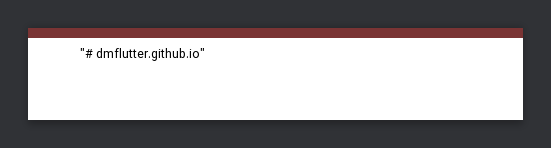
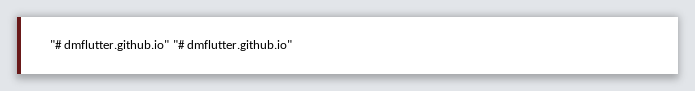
- "# dmflutter.github.io"
+ "# dmflutter.github.io" "# dmflutter.github.io"

